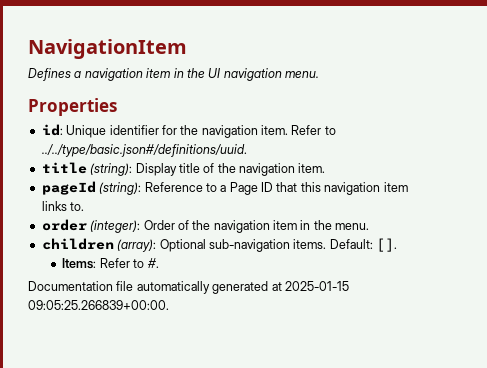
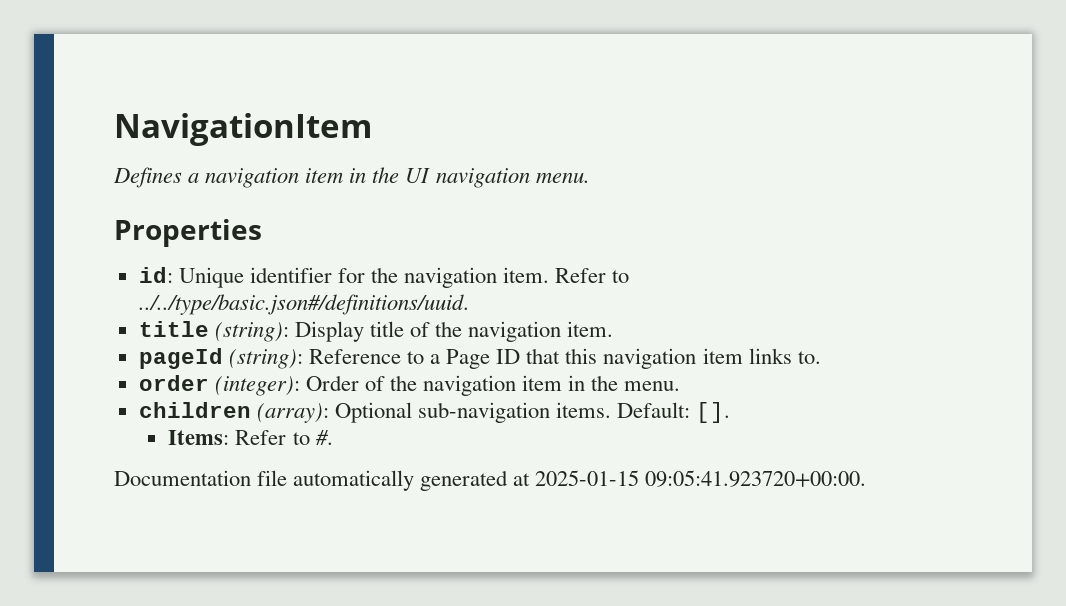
- Documentation file automatically generated at 2025-01-15 09:05:25.266839+00:00.
+ Documentation file automatically generated at 2025-01-15 09:05:41.923720+00:00.

